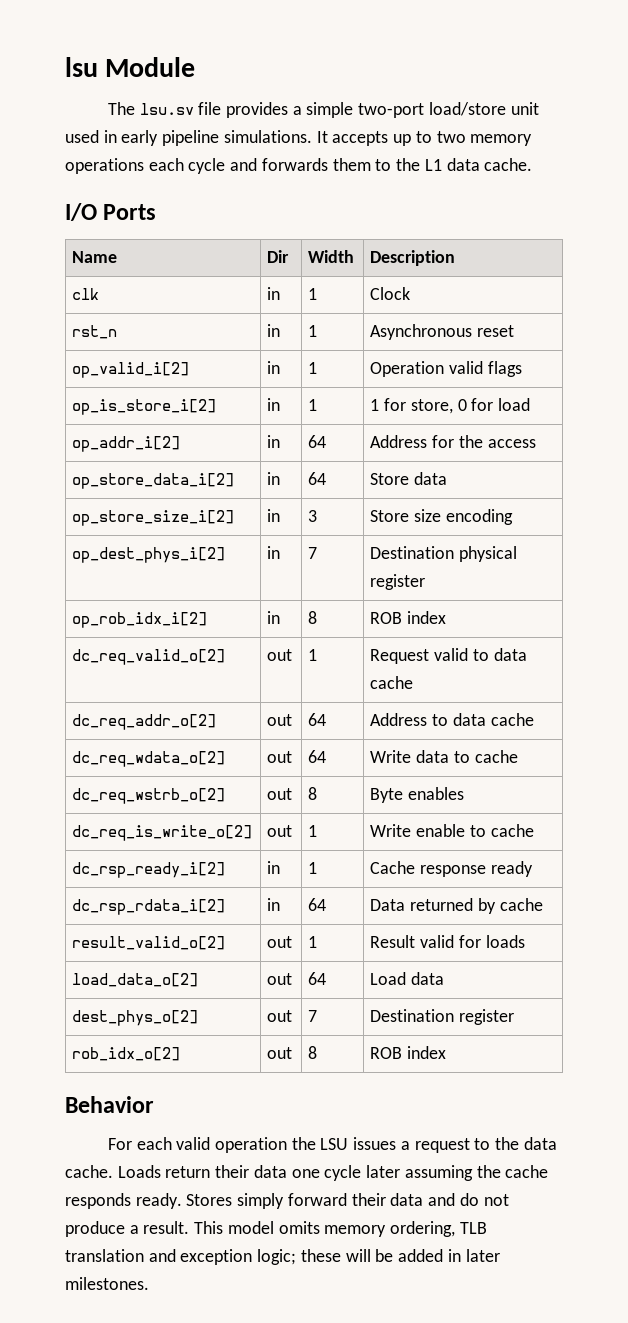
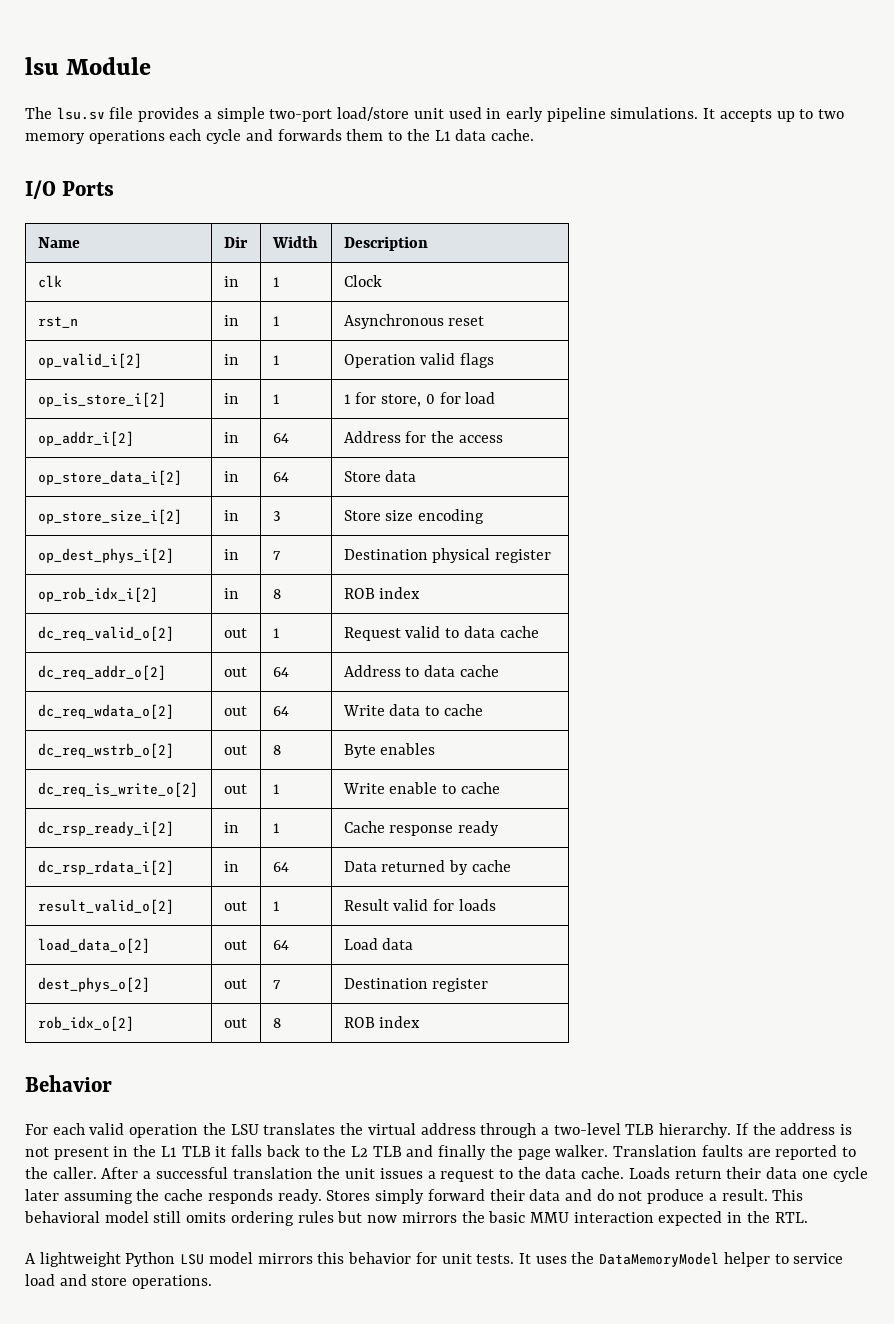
- For each valid operation the LSU issues a request to the data cache.
+ For each valid operation the LSU translates the virtual address through a two-level TLB hierarchy. If the address is not present in the L1 TLB it falls back to the L2 TLB and finally the page walker. Translation faults are reported to the caller. After a successful translation the unit issues a request to the data cache.
- This model omits memory ordering, TLB translation and exception logic; these will be added in later milestones.
+ This behavioral model still omits ordering rules but now mirrors the basic MMU interaction expected in the RTL.
+ A lightweight Python LSU model mirrors this behavior for unit tests. It uses the DataMemoryModel helper to service load and store operations.

